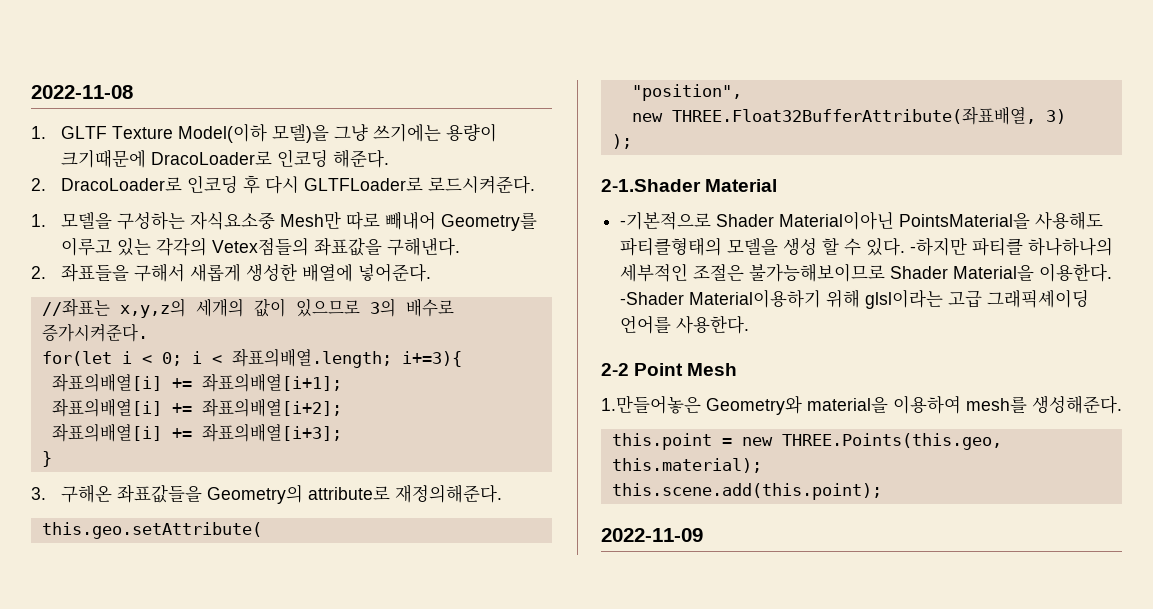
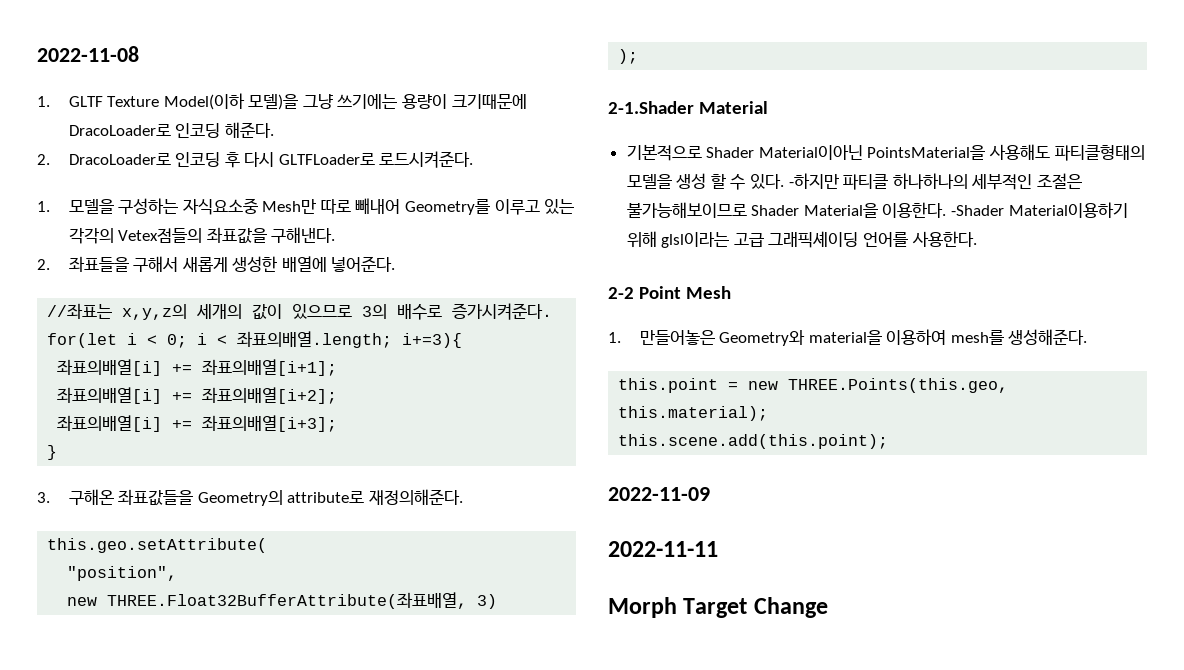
- -기본적으로 Shader Material이아닌 PointsMaterial을 사용해도 파티클형태의 모델을 생성 할 수 있다.
+ 기본적으로 Shader Material이아닌 PointsMaterial을 사용해도 파티클형태의 모델을 생성 할 수 있다.
- 1.만들어놓은 Geometry와 material을 이용하여 mesh를 생성해준다.
+ 1. 만들어놓은 Geometry와 material을 이용하여 mesh를 생성해준다.
+ 2022-11-11
+ Morph Target Change

